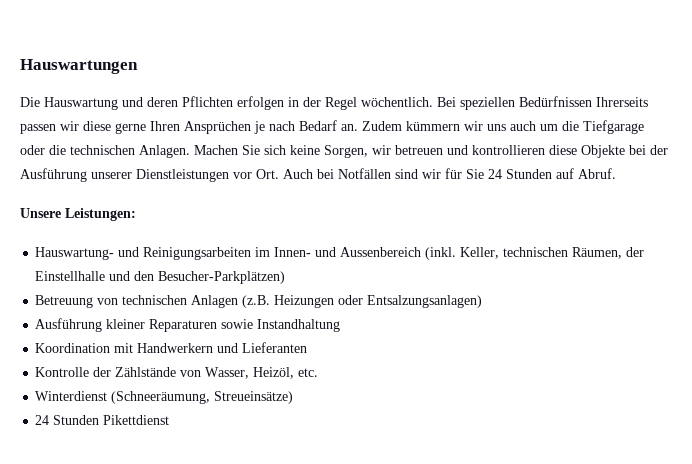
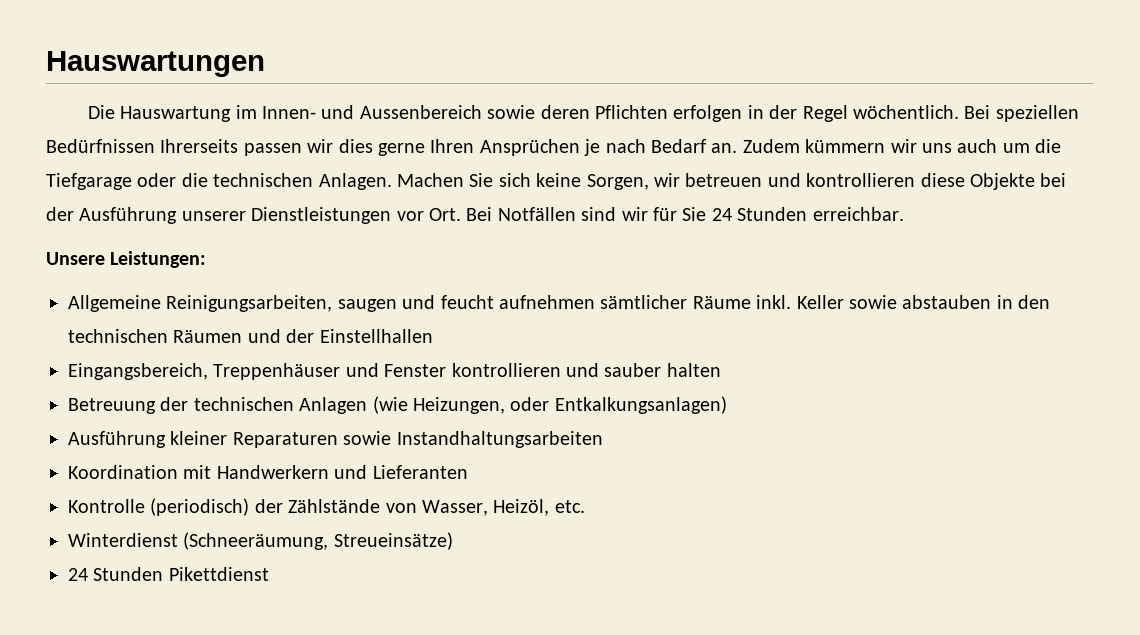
- Die Hauswartung und deren Pflichten erfolgen in der Regel wöchentlich.
+ Die Hauswartung im Innen- und Aussenbereich sowie deren Pflichten erfolgen in der Regel wöchentlich.
- Bei speziellen Bedürfnissen Ihrerseits passen wir diese gerne Ihren Ansprüchen je nach Bedarf an.
+ Bei speziellen Bedürfnissen Ihrerseits passen wir dies gerne Ihren Ansprüchen je nach Bedarf an.
- Machen Sie sich keine Sorgen, wir betreuen und kontrollieren diese Objekte bei der Ausführung unserer Dienstleistungen vor Ort. Auch bei Notfällen sind wir für Sie 24 Stunden auf Abruf.
+ Machen Sie sich keine Sorgen, wir betreuen und kontrollieren diese Objekte bei der Ausführung unserer Dienstleistungen vor Ort. Bei Notfällen sind wir für Sie 24 Stunden erreichbar.
- Hauswartung- und Reinigungsarbeiten im Innen- und Aussenbereich (inkl. Keller, technischen Räumen, der Einstellhalle und den Besucher-Parkplätzen)
+ Allgemeine Reinigungsarbeiten, saugen und feucht aufnehmen sämtlicher Räume inkl. Keller sowie abstauben in den technischen Räumen und der Einstellhallen
+ Eingangsbereich, Treppenhäuser und Fenster kontrollieren und sauber halten
- Betreuung von technischen Anlagen (z.B. Heizungen oder Entsalzungsanlagen)
+ Betreuung der technischen Anlagen (wie Heizungen, oder Entkalkungsanlagen)
- Ausführung kleiner Reparaturen sowie Instandhaltung
+ Ausführung kleiner Reparaturen sowie Instandhaltungsarbeiten
- Kontrolle der Zählstände von Wasser, Heizöl, etc.
+ Kontrolle (periodisch) der Zählstände von Wasser, Heizöl, etc.

